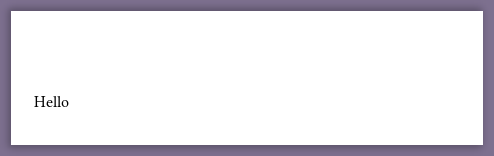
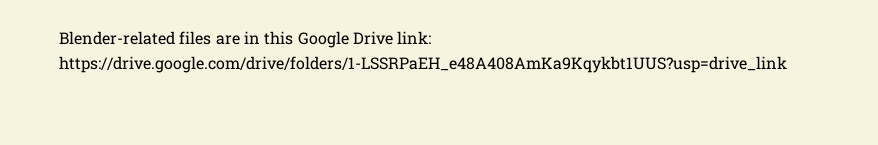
- Hello
+ Blender-related files are in this Google Drive link: https://drive.google.com/drive/folders/1-LSSRPaEH_e48A408AmKa9Kqykbt1UUS?usp=drive_link

